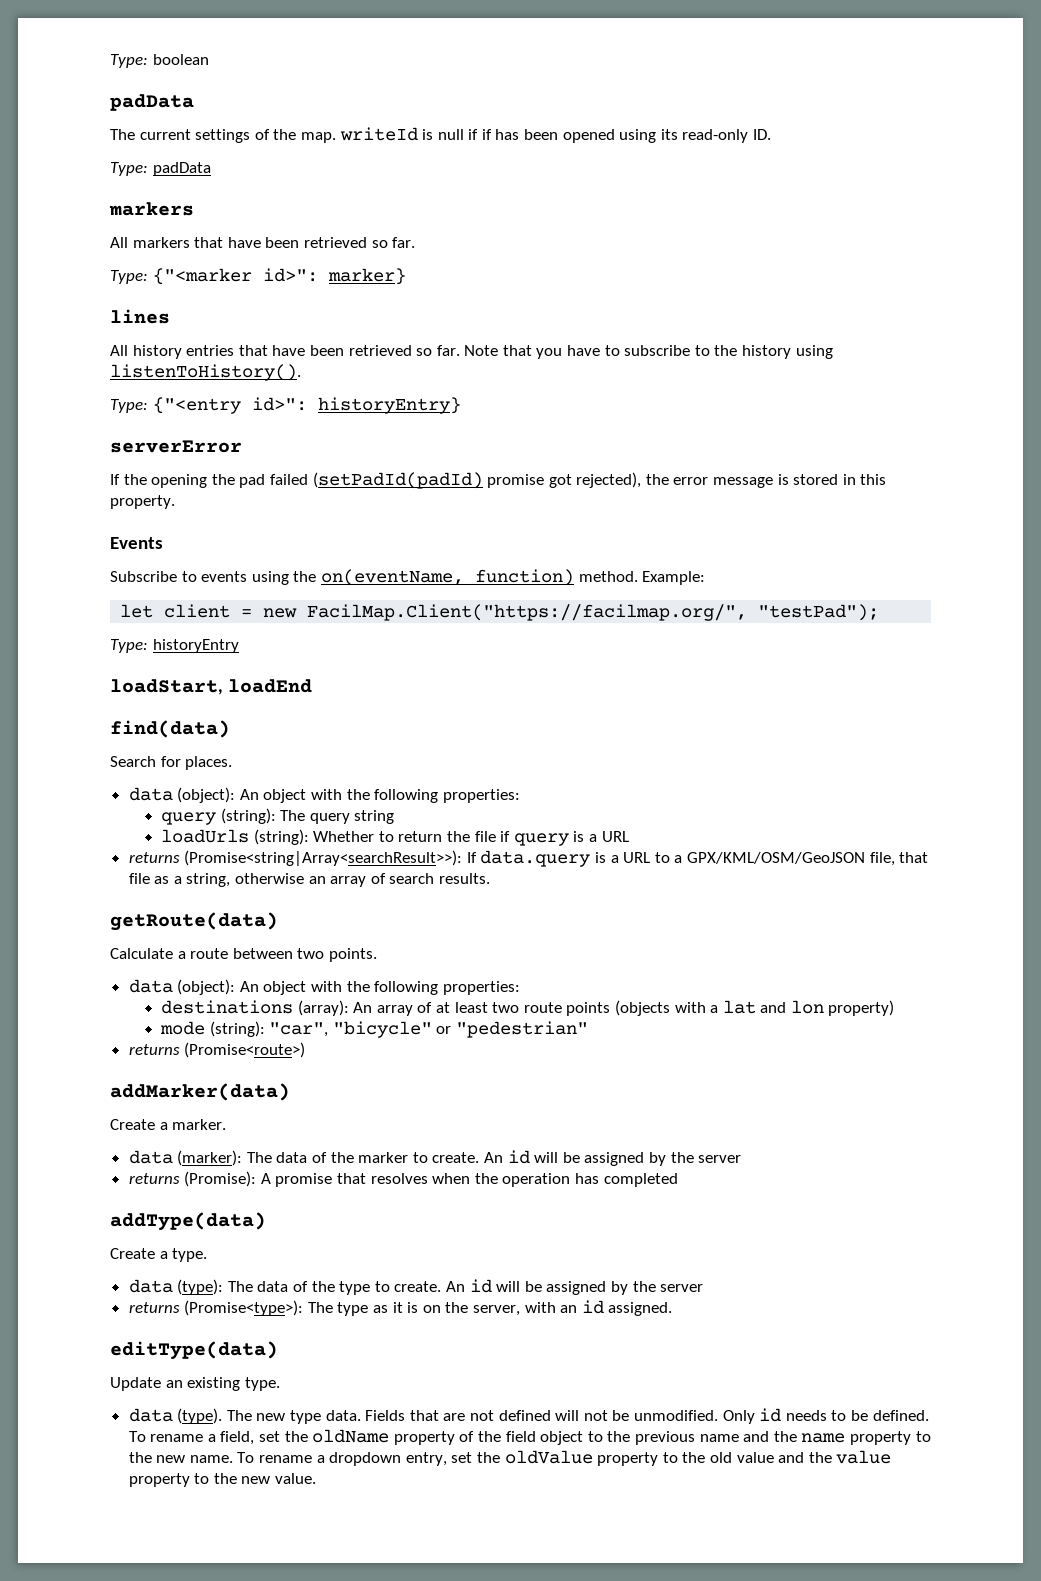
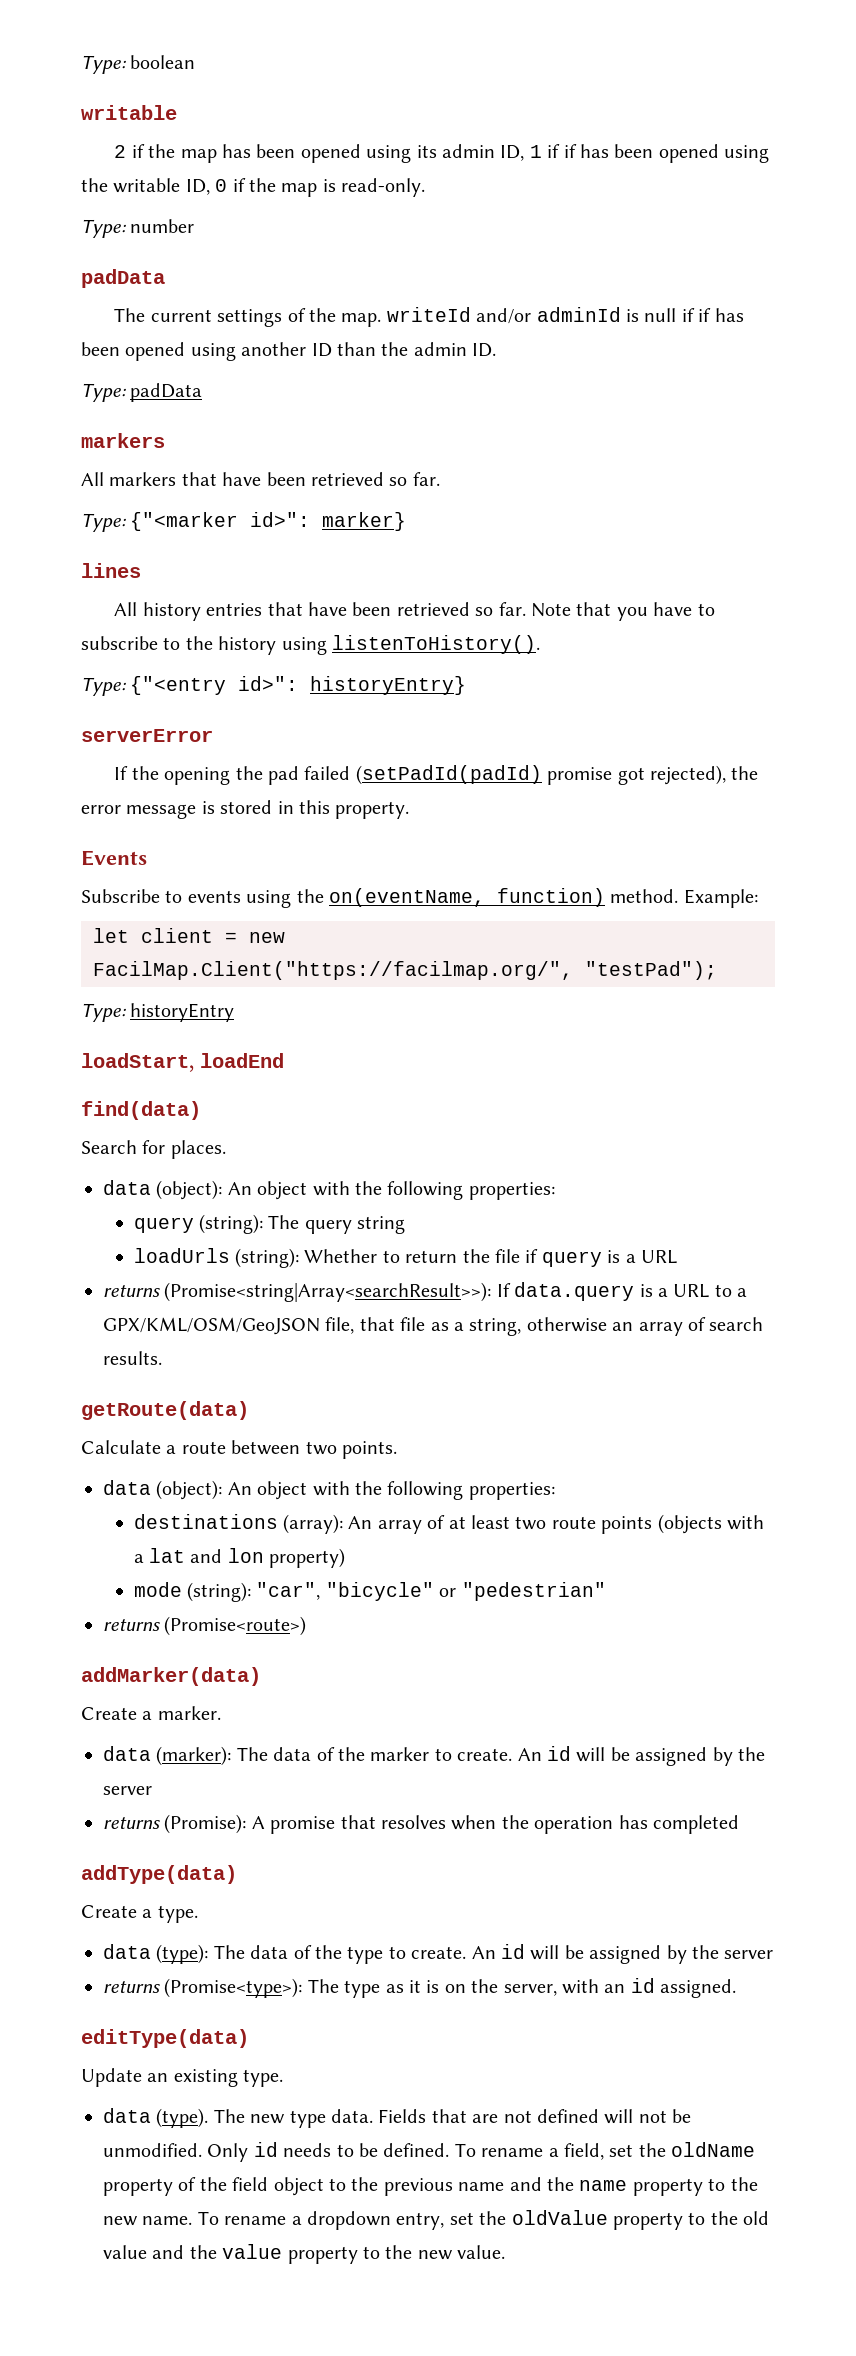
  Type: boolean
+ writable
+ 2 if the map has been opened using its admin ID, 1 if if has been opened using the writable ID, 0 if the map is read-only.
+ Type: number
- The current settings of the map. writeId is null if if has been opened using its read-only ID.
+ The current settings of the map. writeId and/or adminId is null if if has been opened using another ID than the admin ID.

